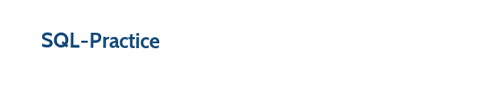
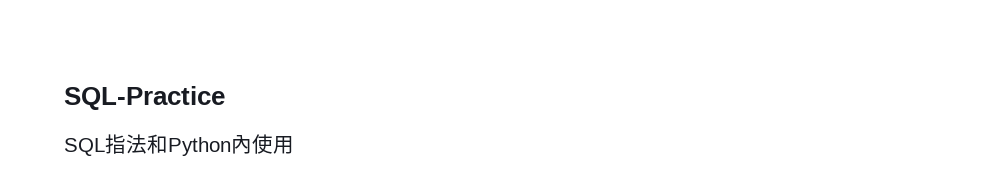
+ SQL指法和Python內使用

